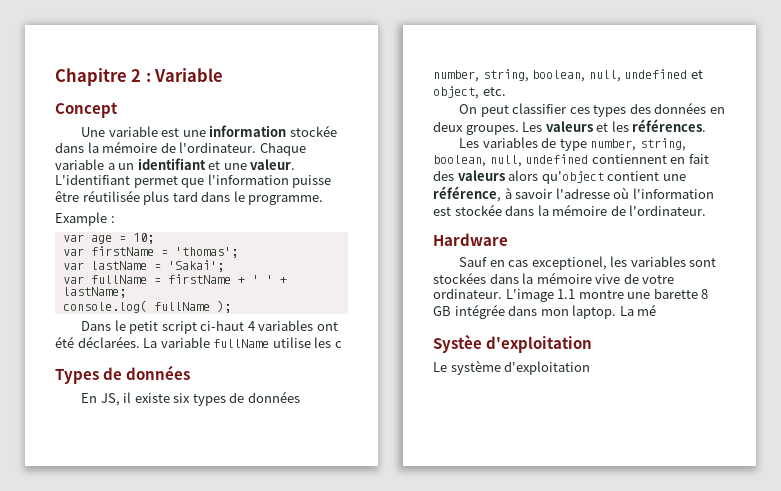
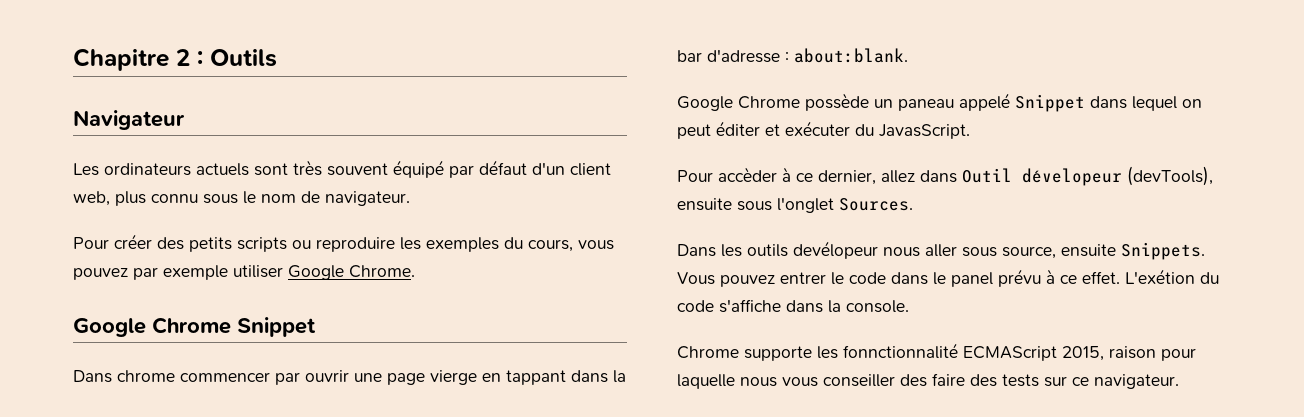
- Chapitre 2 : Variable
- Concept
- Une variable est une information stockée dans la mémoire de l'ordinateur. Chaque variable a un identifiant et une valeur. L'identifiant permet que l'information puisse être réutilisée plus tard dans le programme.
- Example :
- var age = 10;
- var firstName = 'thomas';
- var lastName = 'Sakai';
- var fullName = firstName + ' ' + lastName;
- console.log( fullName );
- Dans le petit script ci-haut 4 variables ont été déclarées. La variable fullName utilise les c
- Types de données
- En JS, il existe six types de données number, string, boolean, null, undefined et object, etc.
- On peut classifier ces types des données en deux groupes. Les valeurs et les références.
- Les variables de type number, string, boolean, null, undefined contiennent en fait des valeurs alors qu'object contient une référence, à savoir l'adresse où l'information est stockée dans la mémoire de l'ordinateur.
- Hardware
- Sauf en cas exceptionel, les variables sont stockées dans la mémoire vive de votre ordinateur. L'image 1.1 montre une barette 8 GB intégrée dans mon laptop. La mé
- Systèe d'exploitation
- Le système d'exploitation
+ Chapitre 2 : Outils
+ Navigateur
+ Les ordinateurs actuels sont très souvent équipé par défaut d'un client web, plus connu sous le nom de navigateur.
+ Pour créer des petits scripts ou reproduire les exemples du cours, vous pouvez par exemple utiliser Google Chrome.
+ Google Chrome Snippet
+ Dans chrome commencer par ouvrir une page vierge en tappant dans la bar d'adresse : about:blank.
+ Google Chrome possède un paneau appelé Snippet dans lequel on peut éditer et exécuter du JavasScript.
+ Pour accèder à ce dernier, allez dans Outil dévelopeur (devTools), ensuite sous l'onglet Sources.
+ Dans les outils devélopeur nous aller sous source, ensuite Snippets. Vous pouvez entrer le code dans le panel prévu à ce effet. L'exétion du code s'affiche dans la console.
+ Chrome supporte les fonnctionnalité ECMAScript 2015, raison pour laquelle nous vous conseiller des faire des tests sur ce navigateur.

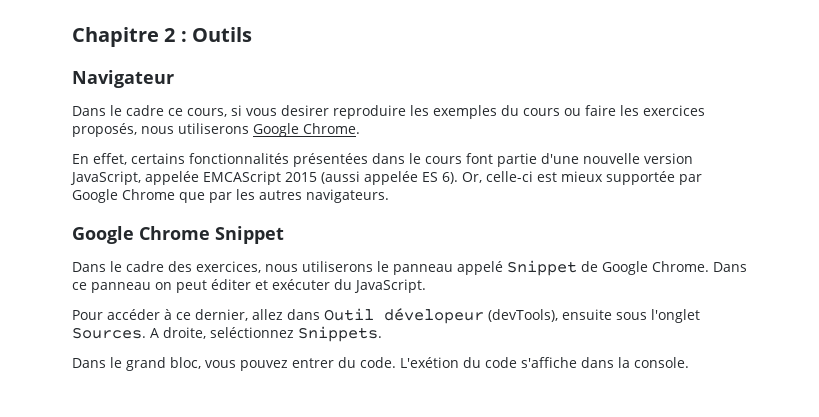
- Les ordinateurs actuels sont très souvent équipé par défaut d'un client web, plus connu sous le nom de navigateur.
- Pour créer des petits scripts ou reproduire les exemples du cours, vous pouvez par exemple utiliser Google Chrome.
+ Dans le cadre ce cours, si vous desirer reproduire les exemples du cours ou faire les exercices proposés, nous utiliserons Google Chrome.
+ En effet, certains fonctionnalités présentées dans le cours font partie d'une nouvelle version JavaScript, appelée EMCAScript 2015 (aussi appelée ES 6). Or, celle-ci est mieux supportée par Google Chrome que par les autres navigateurs.
  Google Chrome Snippet
- Dans chrome commencer par ouvrir une page vierge en tappant dans la bar d'adresse : about:blank.
- Google Chrome possède un paneau appelé Snippet dans lequel on peut éditer et exécuter du JavasScript.
- Pour accèder à ce dernier, allez dans Outil dévelopeur (devTools), ensuite sous l'onglet Sources.
- Dans les outils devélopeur nous aller sous source, ensuite Snippets. Vous pouvez entrer le code dans le panel prévu à ce effet.
+ Dans le cadre des exercices, nous utiliserons le panneau appelé Snippet de Google Chrome. Dans ce panneau on peut éditer et exécuter du JavaScript.
+ Pour accéder à ce dernier, allez dans Outil dévelopeur (devTools), ensuite sous l'onglet Sources. A droite, seléctionnez Snippets.
+ Dans le grand bloc, vous pouvez entrer du code.
- Chrome supporte les fonnctionnalité ECMAScript 2015, raison pour laquelle nous vous conseiller des faire des tests sur ce navigateur.

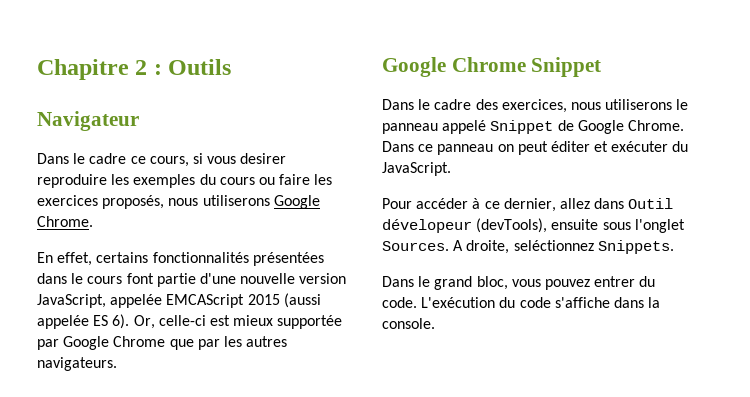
- L'exétion du code s'affiche dans la console.
+ L'exécution du code s'affiche dans la console.

